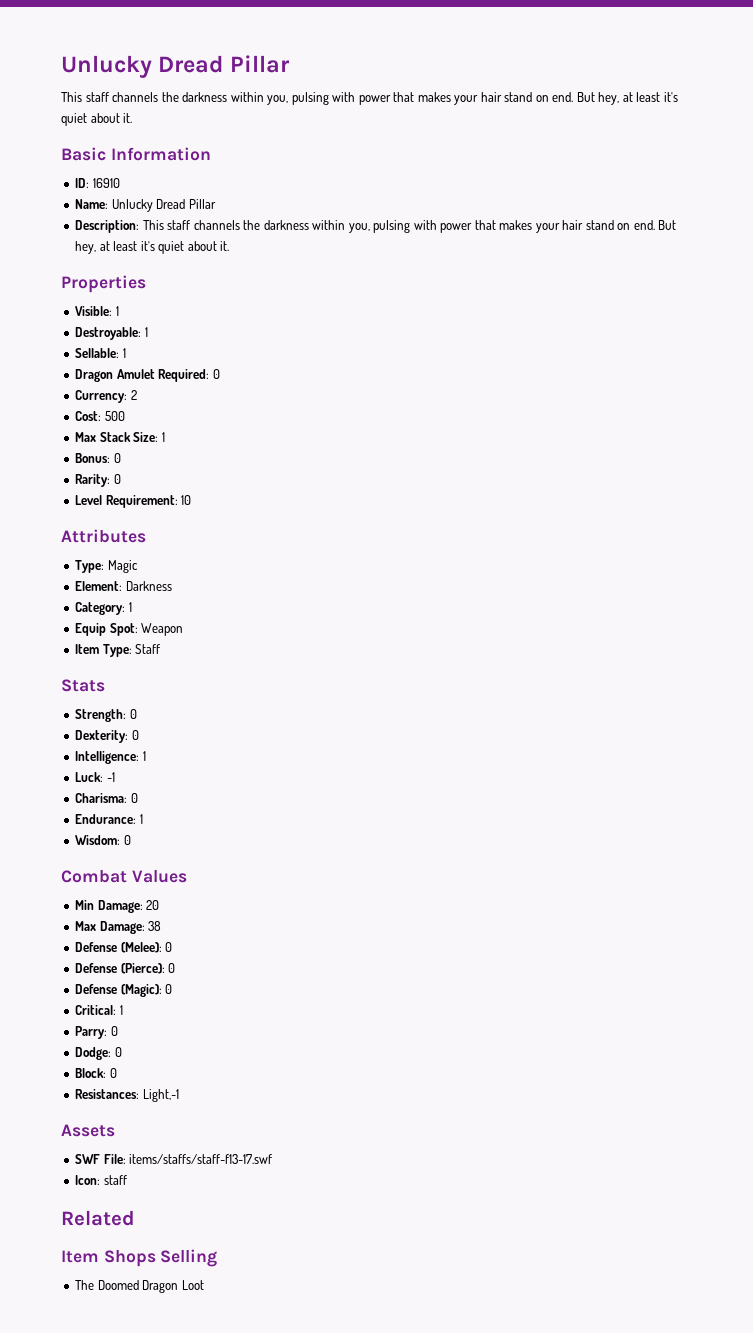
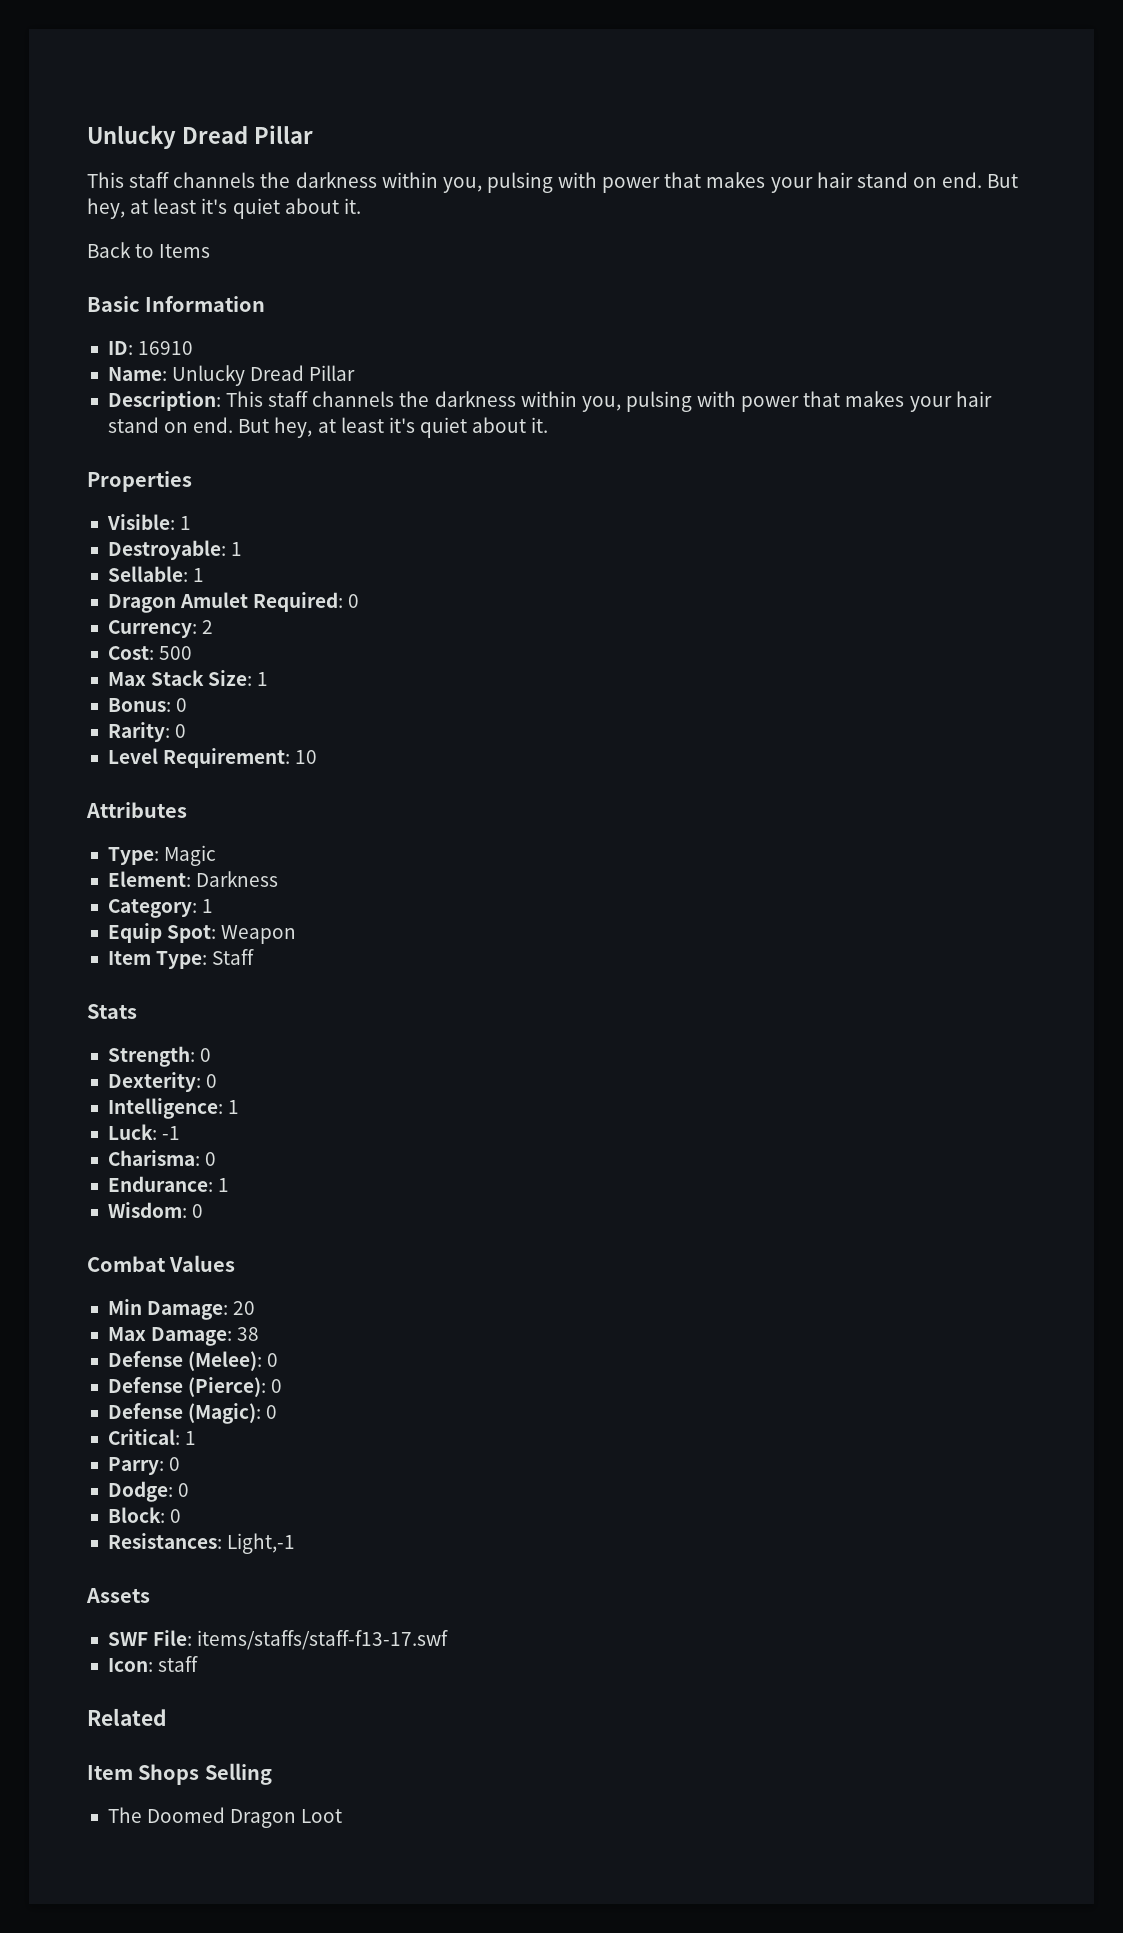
+ Back to Items

